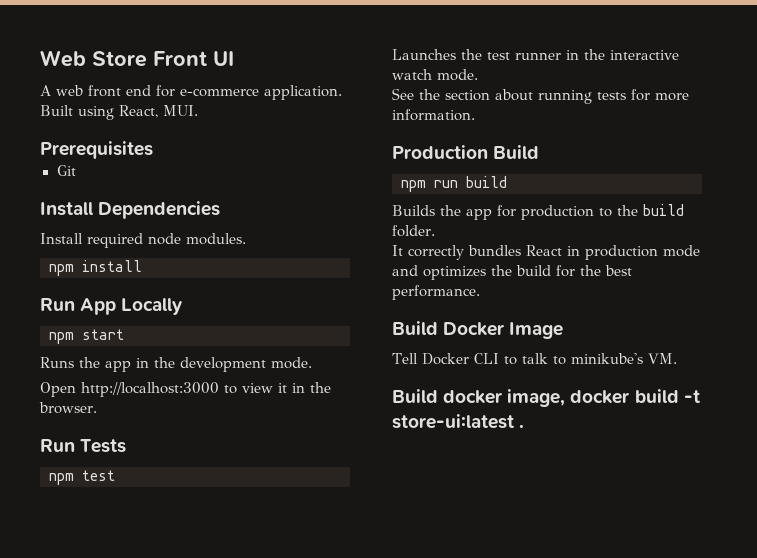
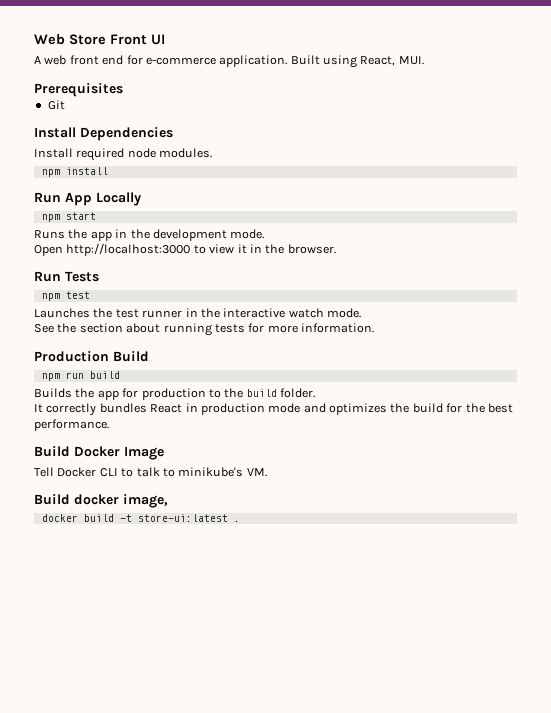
- Build docker image, docker build -t store-ui:latest .
+ Build docker image,
+ docker build -t store-ui:latest .

